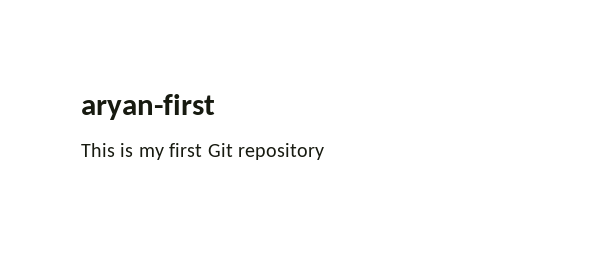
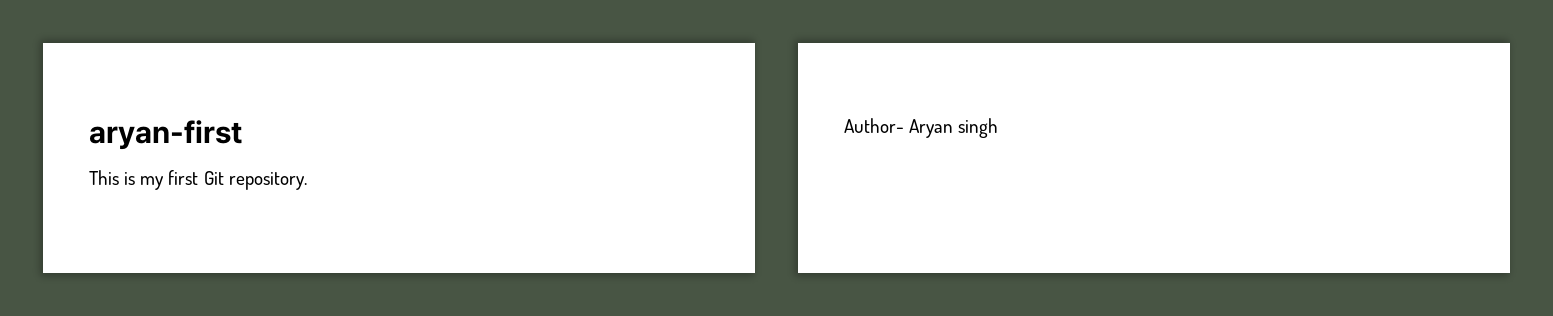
- This is my first Git repository
+ This is my first Git repository.
+ Author- Aryan singh

